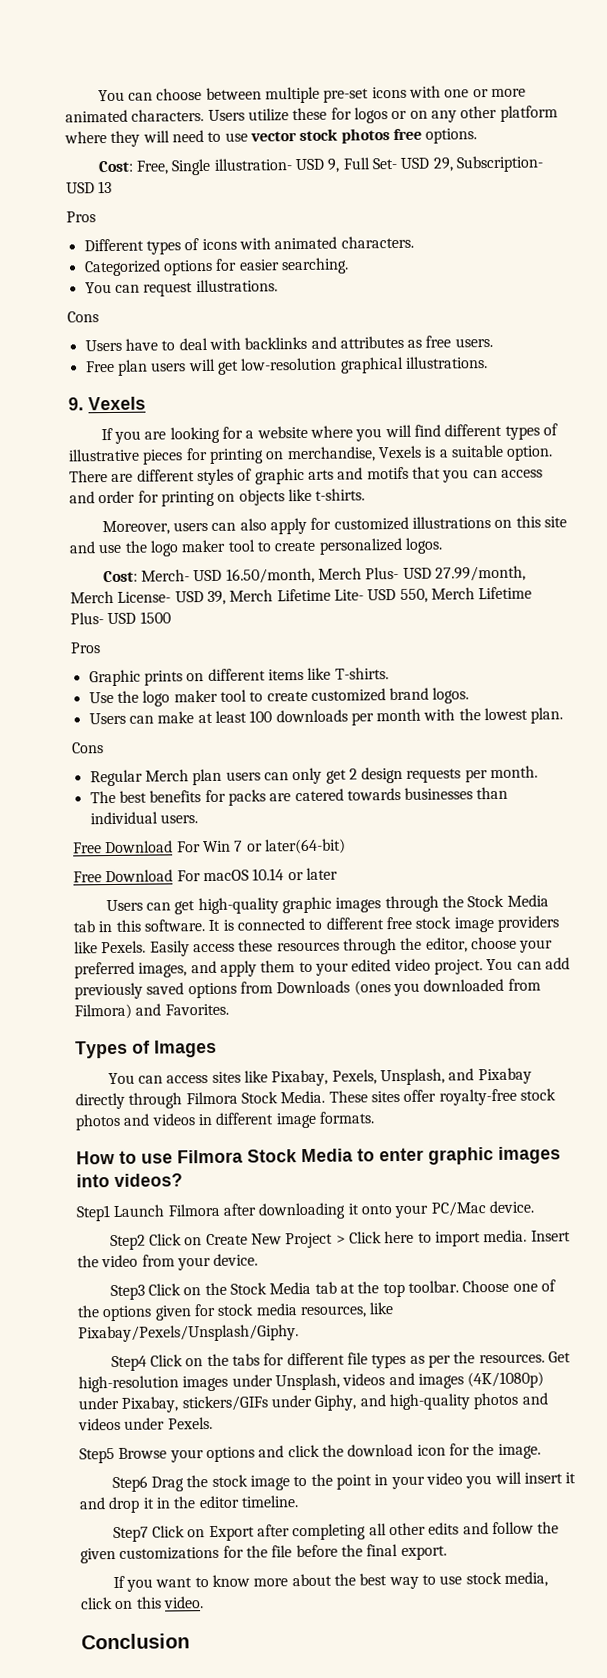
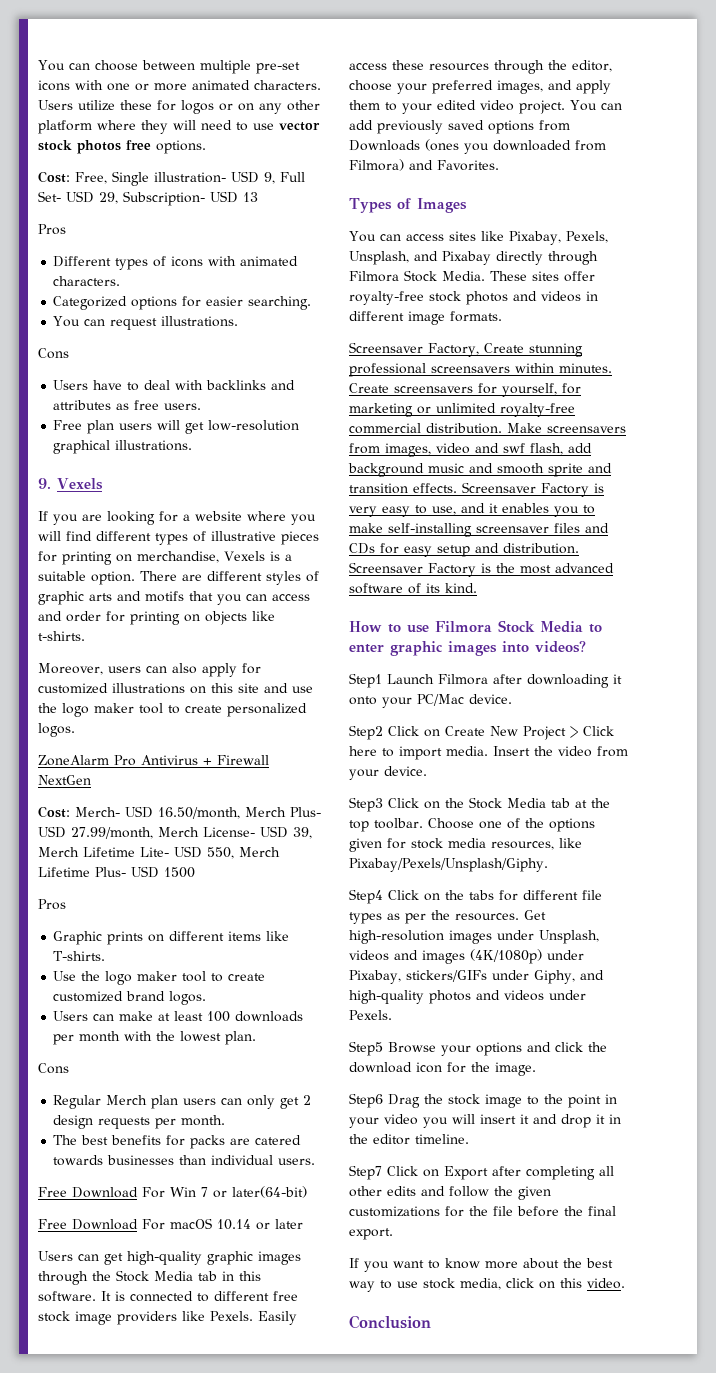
+ ZoneAlarm Pro Antivirus + Firewall NextGen
+ Screensaver Factory, Create stunning professional screensavers within minutes. Create screensavers for yourself, for marketing or unlimited royalty-free commercial distribution. Make screensavers from images, video and swf flash, add background music and smooth sprite and transition effects. Screensaver Factory is very easy to use, and it enables you to make self-installing screensaver files and CDs for easy setup and distribution. Screensaver Factory is the most advanced software of its kind.

